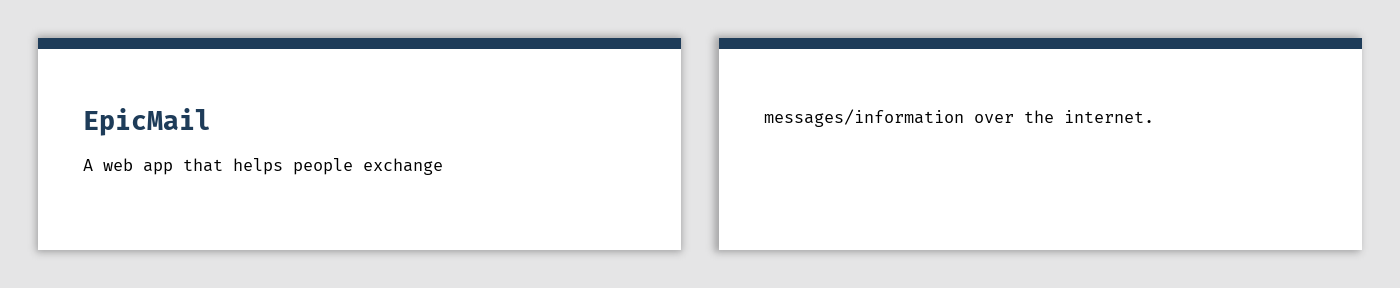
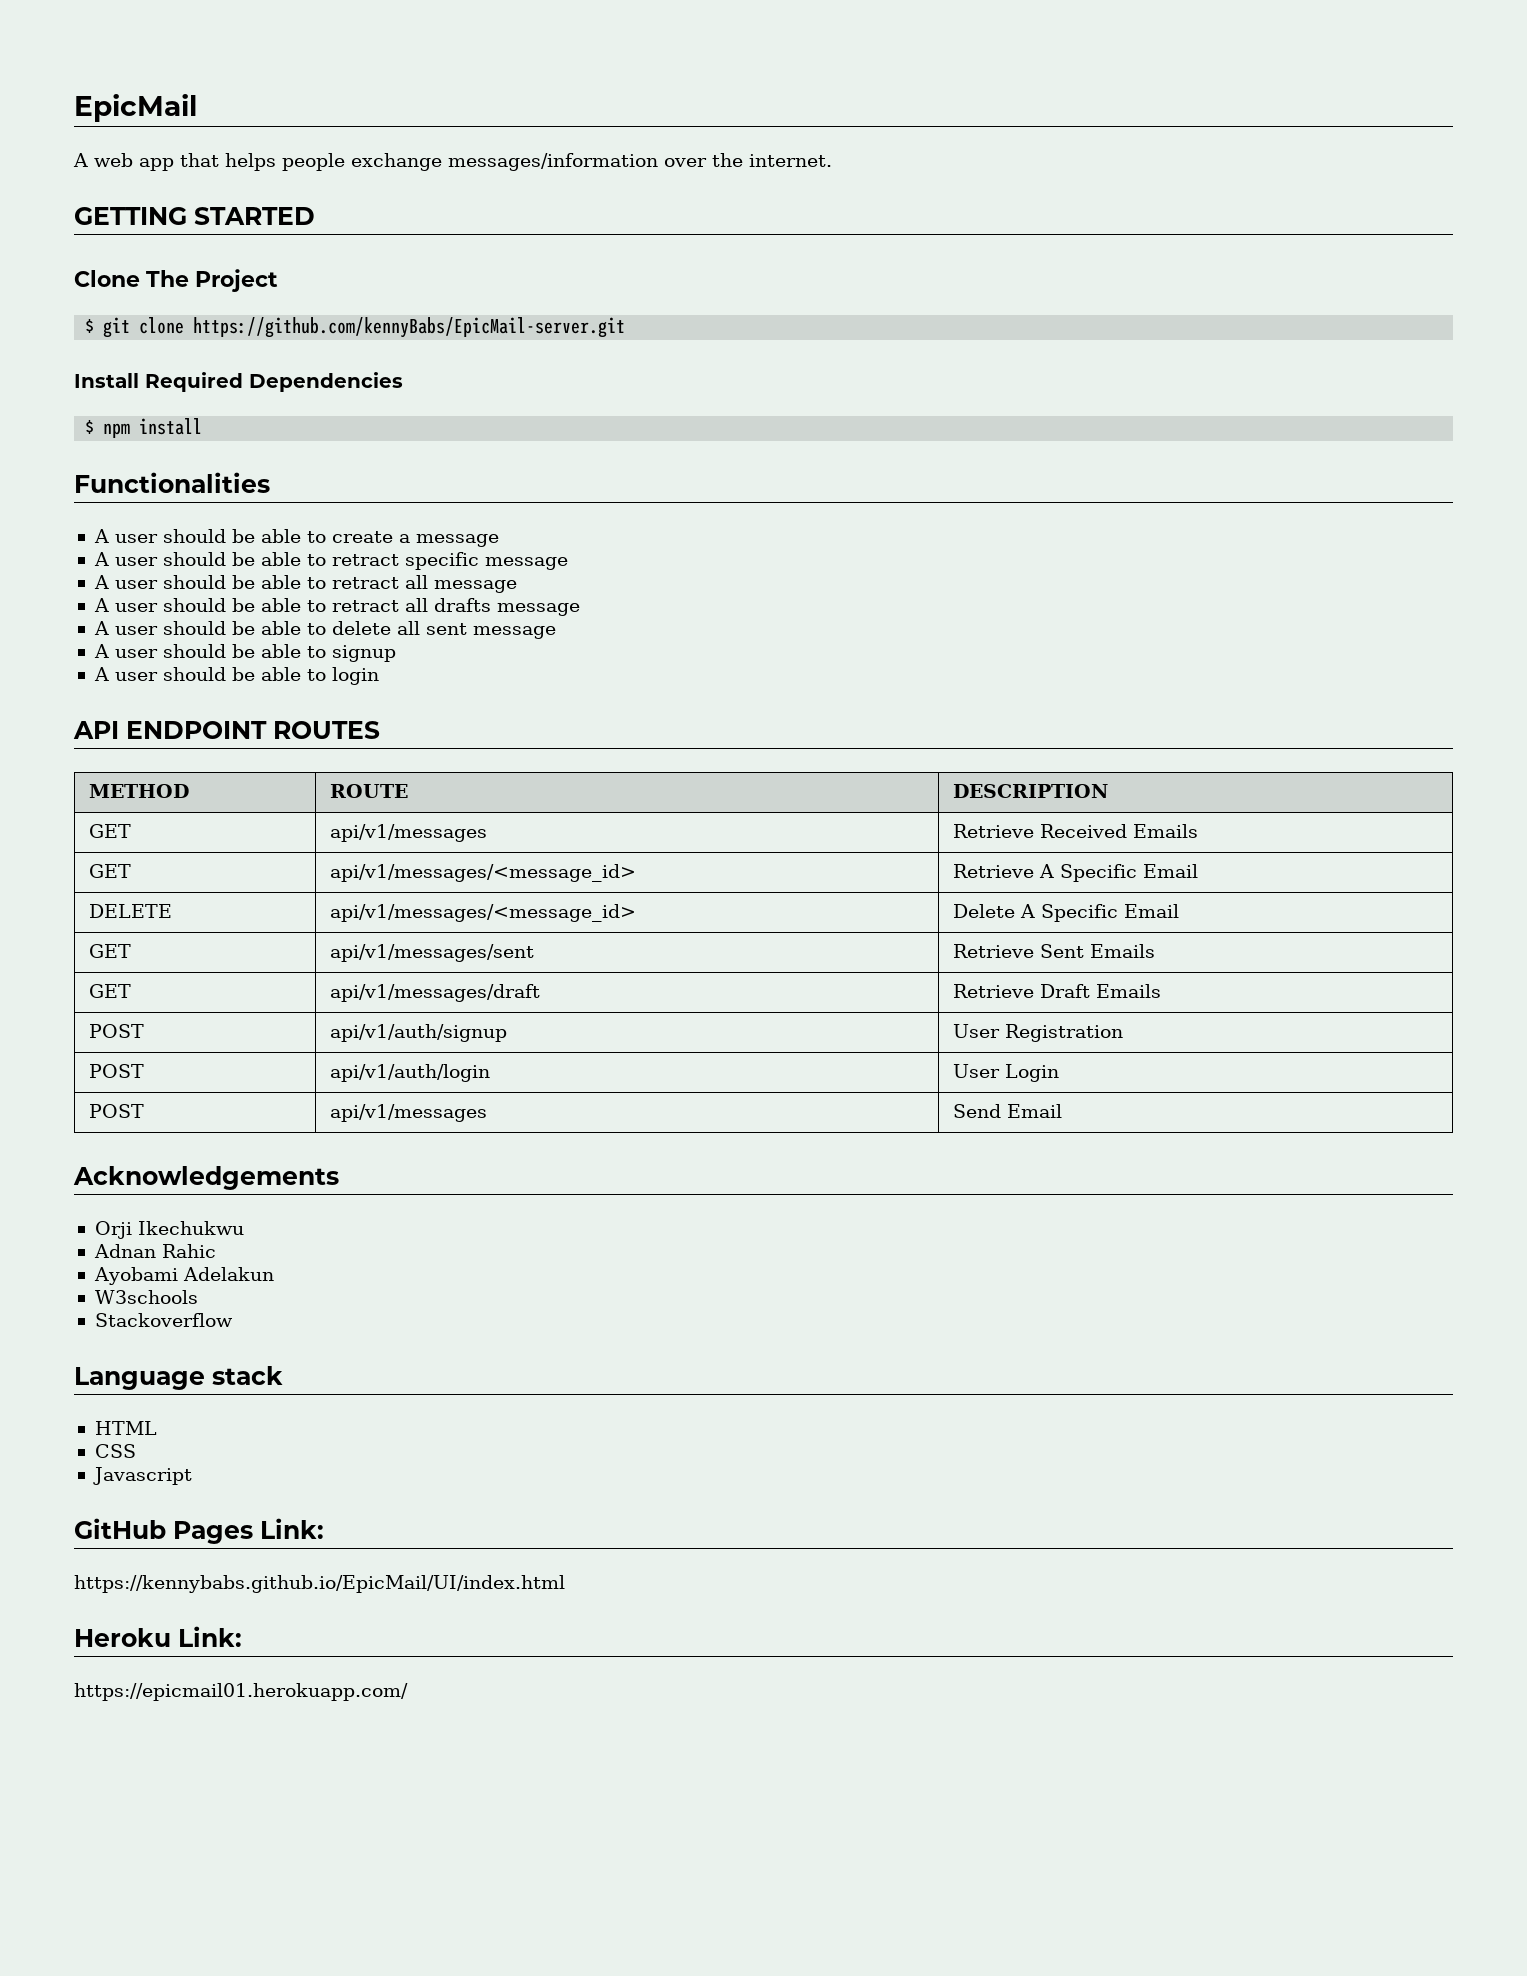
+ GETTING STARTED
+ Clone The Project
+ $ git clone https://github.com/kennyBabs/EpicMail-server.git
+ Install Required Dependencies
+ $ npm install
+ Functionalities
+ A user should be able to create a message
+ A user should be able to retract specific message
+ A user should be able to retract all message
+ A user should be able to retract all drafts message
+ A user should be able to delete all sent message
+ A user should be able to signup
+ A user should be able to login
+ API ENDPOINT ROUTES
+ METHOD | ROUTE | DESCRIPTION
+ GET | api/v1/messages | Retrieve Received Emails
+ GET | api/v1/messages/<message_id> | Retrieve A Specific Email
+ DELETE | api/v1/messages/<message_id> | Delete A Specific Email
+ GET | api/v1/messages/sent | Retrieve Sent Emails
+ GET | api/v1/messages/draft | Retrieve Draft Emails
+ POST | api/v1/auth/signup | User Registration
+ POST | api/v1/auth/login | User Login
+ POST | api/v1/messages | Send Email
+ Acknowledgements
+ Orji Ikechukwu
+ Adnan Rahic
+ Ayobami Adelakun
+ W3schools
+ Stackoverflow
+ Language stack
+ HTML
+ CSS
+ Javascript
+ GitHub Pages Link:
+ https://kennybabs.github.io/EpicMail/UI/index.html
+ Heroku Link:
+ https://epicmail01.herokuapp.com/

